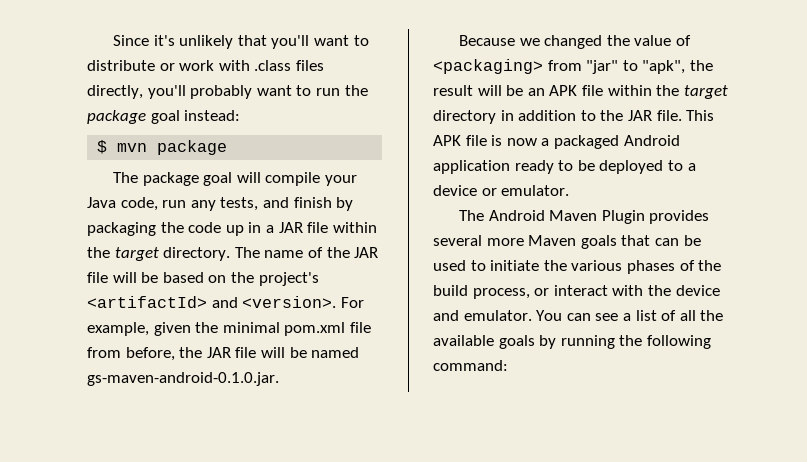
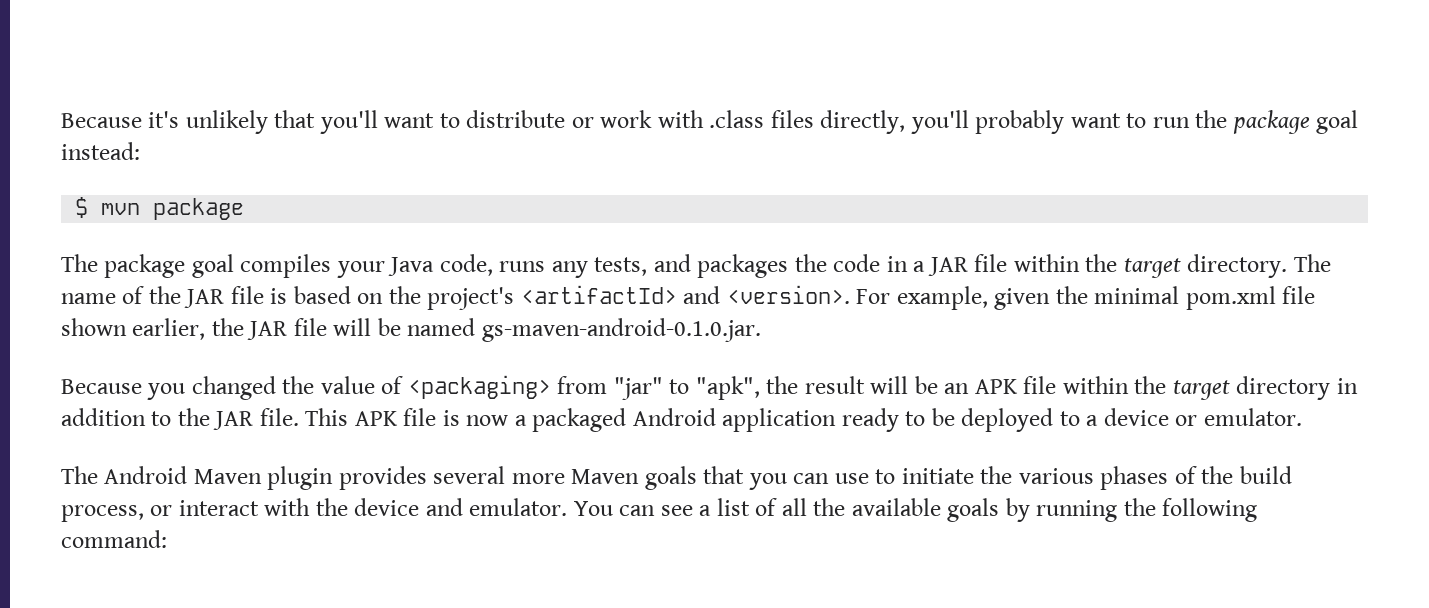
- Since it's unlikely that you'll want to distribute or work with .class files directly, you'll probably want to run the package goal instead:
+ Because it's unlikely that you'll want to distribute or work with .class files directly, you'll probably want to run the package goal instead:
- The package goal will compile your Java code, run any tests, and finish by packaging the code up in a JAR file within the target directory.
+ The package goal compiles your Java code, runs any tests, and packages the code in a JAR file within the target directory.
- The name of the JAR file will be based on the project's <artifactId> and <version>.
+ The name of the JAR file is based on the project's <artifactId> and <version>.
- For example, given the minimal pom.xml file from before, the JAR file will be named gs-maven-android-0.1.0.jar.
+ For example, given the minimal pom.xml file shown earlier, the JAR file will be named gs-maven-android-0.1.0.jar.
- Because we changed the value of <packaging> from "jar" to "apk", the result will be an APK file within the target directory in addition to the JAR file.
+ Because you changed the value of <packaging> from "jar" to "apk", the result will be an APK file within the target directory in addition to the JAR file.
- The Android Maven Plugin provides several more Maven goals that can be used to initiate the various phases of the build process, or interact with the device and emulator.
+ The Android Maven plugin provides several more Maven goals that you can use to initiate the various phases of the build process, or interact with the device and emulator.

